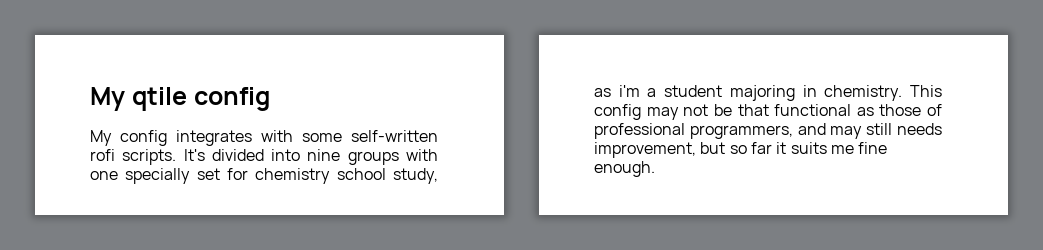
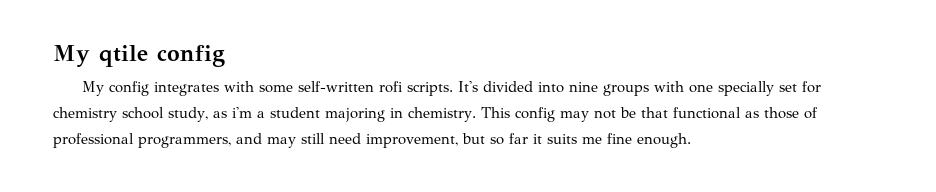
- This config may not be that functional as those of professional programmers, and may still needs improvement, but so far it suits me fine enough.
+ This config may not be that functional as those of professional programmers, and may still need improvement, but so far it suits me fine enough.

